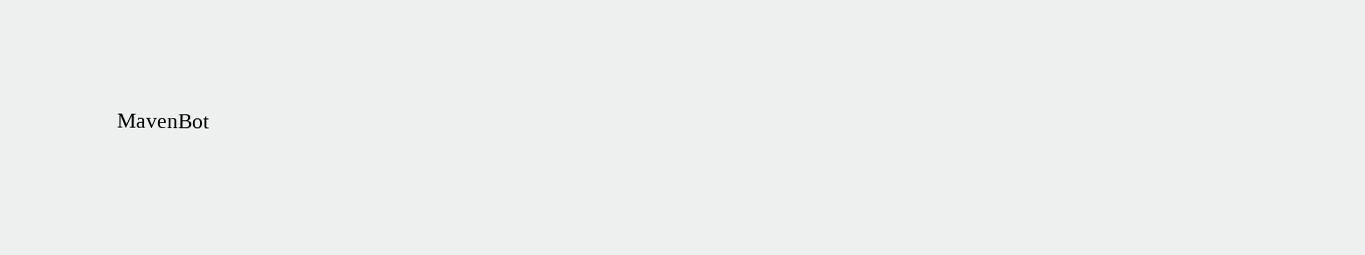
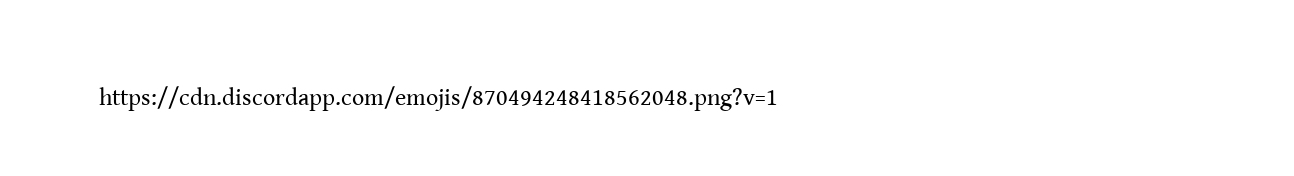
- MavenBot
+ https://cdn.discordapp.com/emojis/870494248418562048.png?v=1

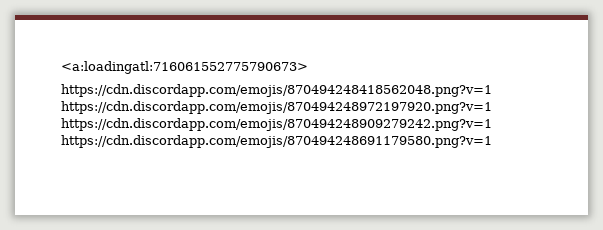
- https://cdn.discordapp.com/emojis/870494248418562048.png?v=1
+ <a:loadingatl:716061552775790673>
+ https://cdn.discordapp.com/emojis/870494248418562048.png?v=1 https://cdn.discordapp.com/emojis/870494248972197920.png?v=1 https://cdn.discordapp.com/emojis/870494248909279242.png?v=1 https://cdn.discordapp.com/emojis/870494248691179580.png?v=1

